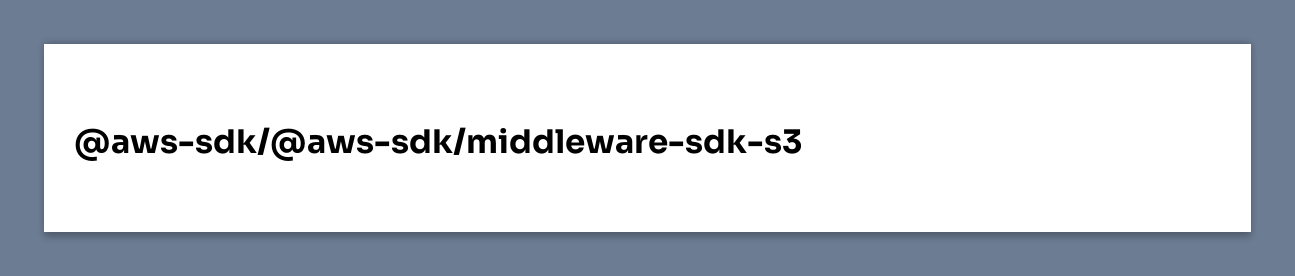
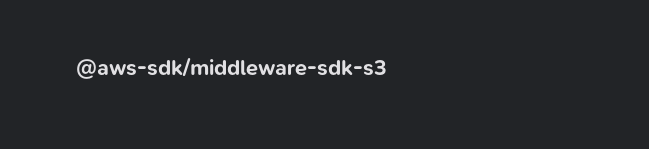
- @aws-sdk/@aws-sdk/middleware-sdk-s3
+ @aws-sdk/middleware-sdk-s3

